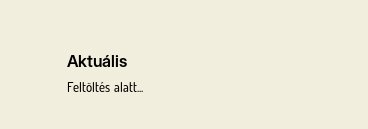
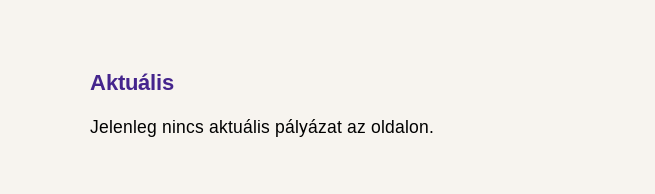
- Feltöltés alatt...
+ Jelenleg nincs aktuális pályázat az oldalon.

